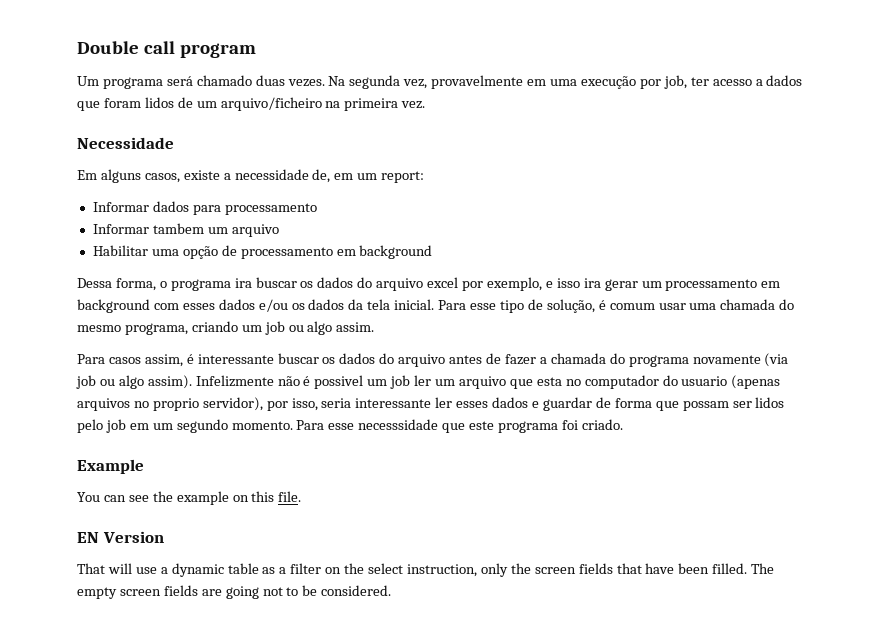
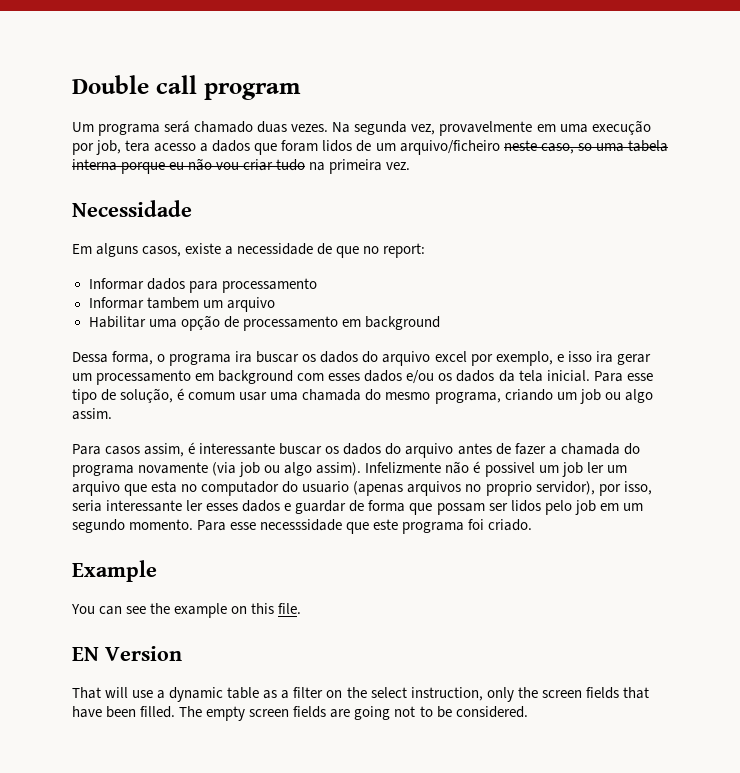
- Na segunda vez, provavelmente em uma execução por job, ter acesso a dados que foram lidos de um arquivo/ficheiro na primeira vez.
+ Na segunda vez, provavelmente em uma execução por job, tera acesso a dados que foram lidos de um arquivo/ficheiro neste caso, so uma tabela interna porque eu não vou criar tudo na primeira vez.
- Em alguns casos, existe a necessidade de, em um report:
+ Em alguns casos, existe a necessidade de que no report:

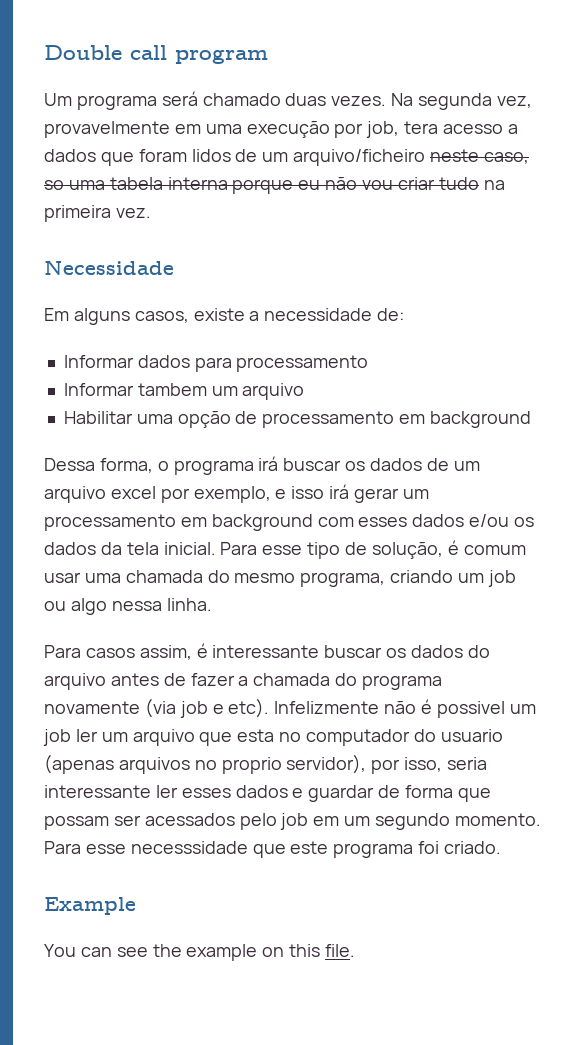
- Em alguns casos, existe a necessidade de que no report:
+ Em alguns casos, existe a necessidade de:
- Dessa forma, o programa ira buscar os dados do arquivo excel por exemplo, e isso ira gerar um processamento em background com esses dados e/ou os dados da tela inicial.
+ Dessa forma, o programa irá buscar os dados de um arquivo excel por exemplo, e isso irá gerar um processamento em background com esses dados e/ou os dados da tela inicial.
- Para esse tipo de solução, é comum usar uma chamada do mesmo programa, criando um job ou algo assim.
+ Para esse tipo de solução, é comum usar uma chamada do mesmo programa, criando um job ou algo nessa linha.
- Para casos assim, é interessante buscar os dados do arquivo antes de fazer a chamada do programa novamente (via job ou algo assim).
+ Para casos assim, é interessante buscar os dados do arquivo antes de fazer a chamada do programa novamente (via job e etc).
- Infelizmente não é possivel um job ler um arquivo que esta no computador do usuario (apenas arquivos no proprio servidor), por isso, seria interessante ler esses dados e guardar de forma que possam ser lidos pelo job em um segundo momento.
+ Infelizmente não é possivel um job ler um arquivo que esta no computador do usuario (apenas arquivos no proprio servidor), por isso, seria interessante ler esses dados e guardar de forma que possam ser acessados pelo job em um segundo momento.
- EN Version
- That will use a dynamic table as a filter on the select instruction, only the screen fields that have been filled. The empty screen fields are going not to be considered.

